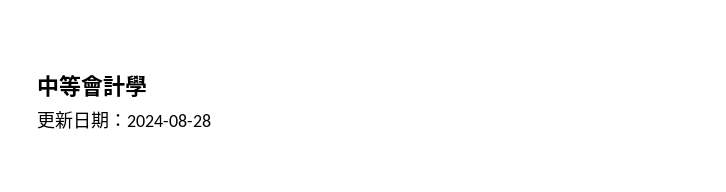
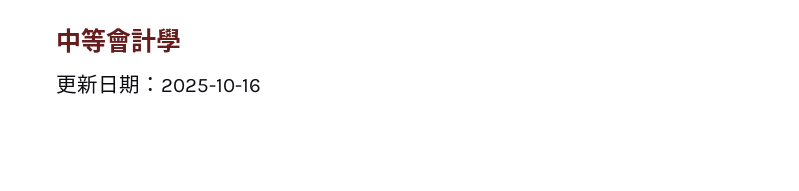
- 更新日期：2024-08-28
+ 更新日期：2025-10-16

